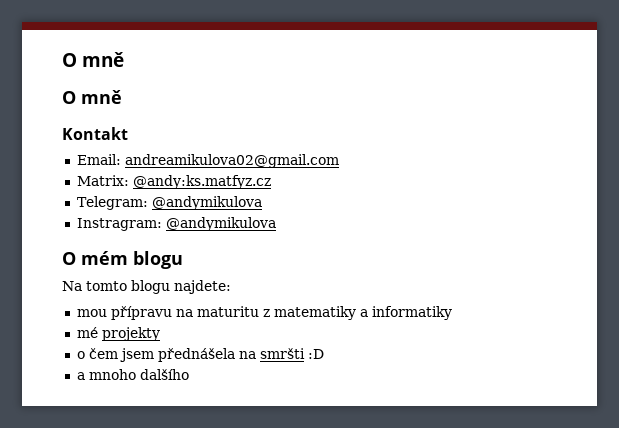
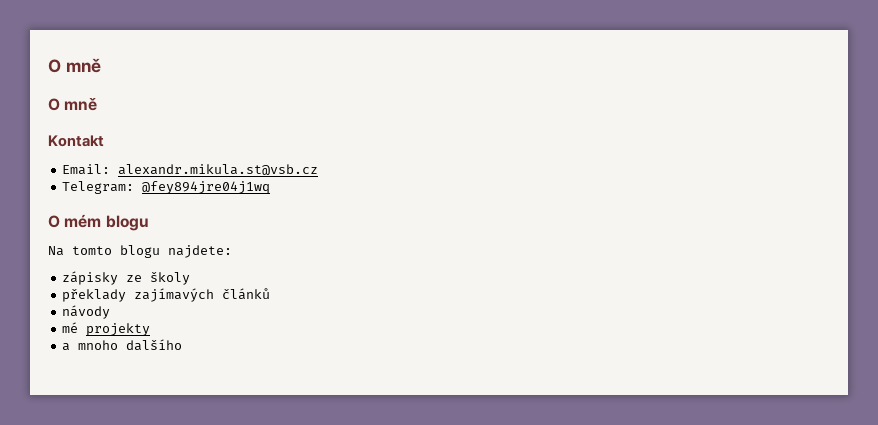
- Email: andreamikulova02@gmail.com
- Matrix: @andy:ks.matfyz.cz
- Telegram: @andymikulova
- Instragram: @andymikulova
+ Email: alexandr.mikula.st@vsb.cz
+ Telegram: @fey894jre04j1wq
- mou přípravu na maturitu z matematiky a informatiky
+ zápisky ze školy
+ překlady zajímavých článků
+ návody
  mé projekty
- o čem jsem přednášela na smršti :D

